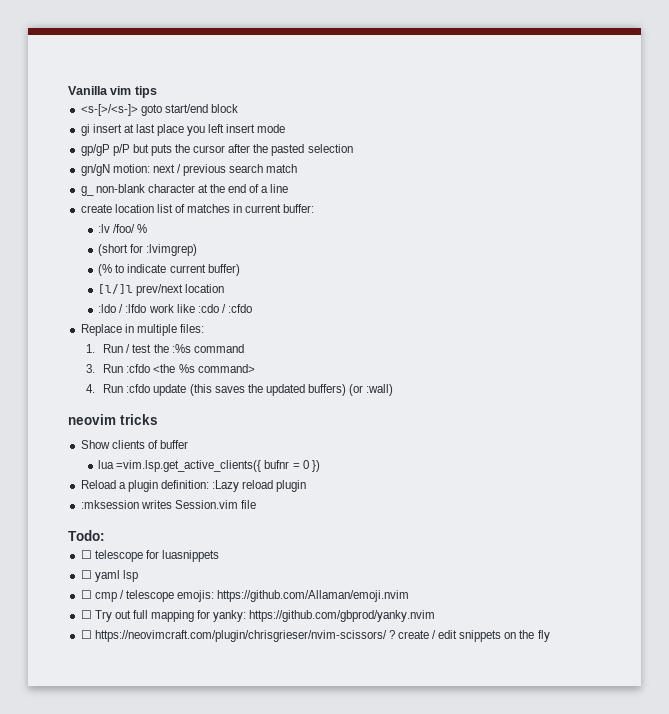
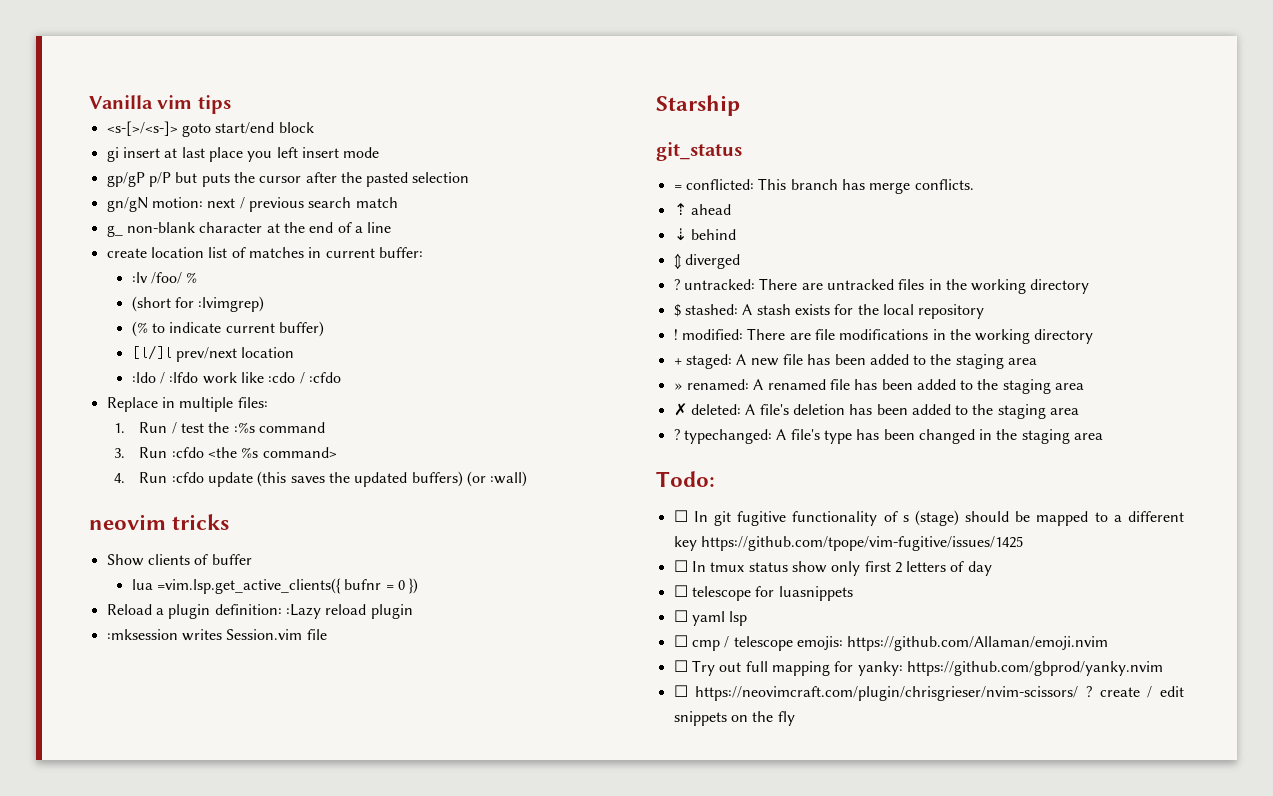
+ Starship
+ git_status
+ = conflicted: This branch has merge conflicts.
+ ⇡ ahead
+ ⇣ behind
+ ⇕ diverged
+ ? untracked: There are untracked files in the working directory
+ $ stashed: A stash exists for the local repository
+ ! modified: There are file modifications in the working directory
+ + staged: A new file has been added to the staging area
+ » renamed: A renamed file has been added to the staging area
+ ✗ deleted: A file's deletion has been added to the staging area
+ ? typechanged: A file's type has been changed in the staging area
  Todo:
+ ☐ In git fugitive functionality of s (stage) should be mapped to a different key https://github.com/tpope/vim-fugitive/issues/1425
+ ☐ In tmux status show only first 2 letters of day

